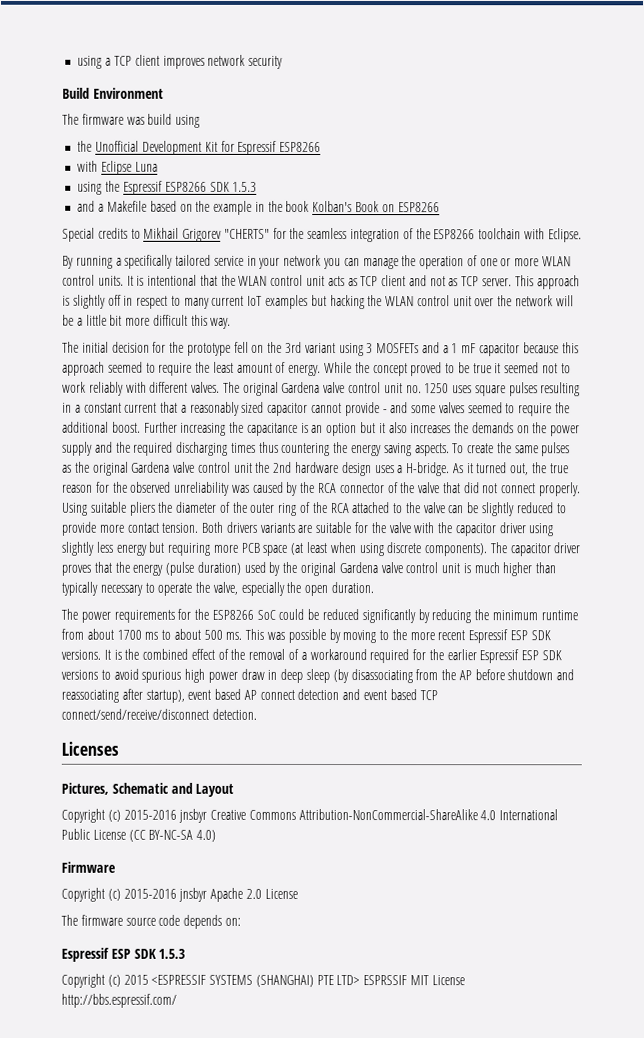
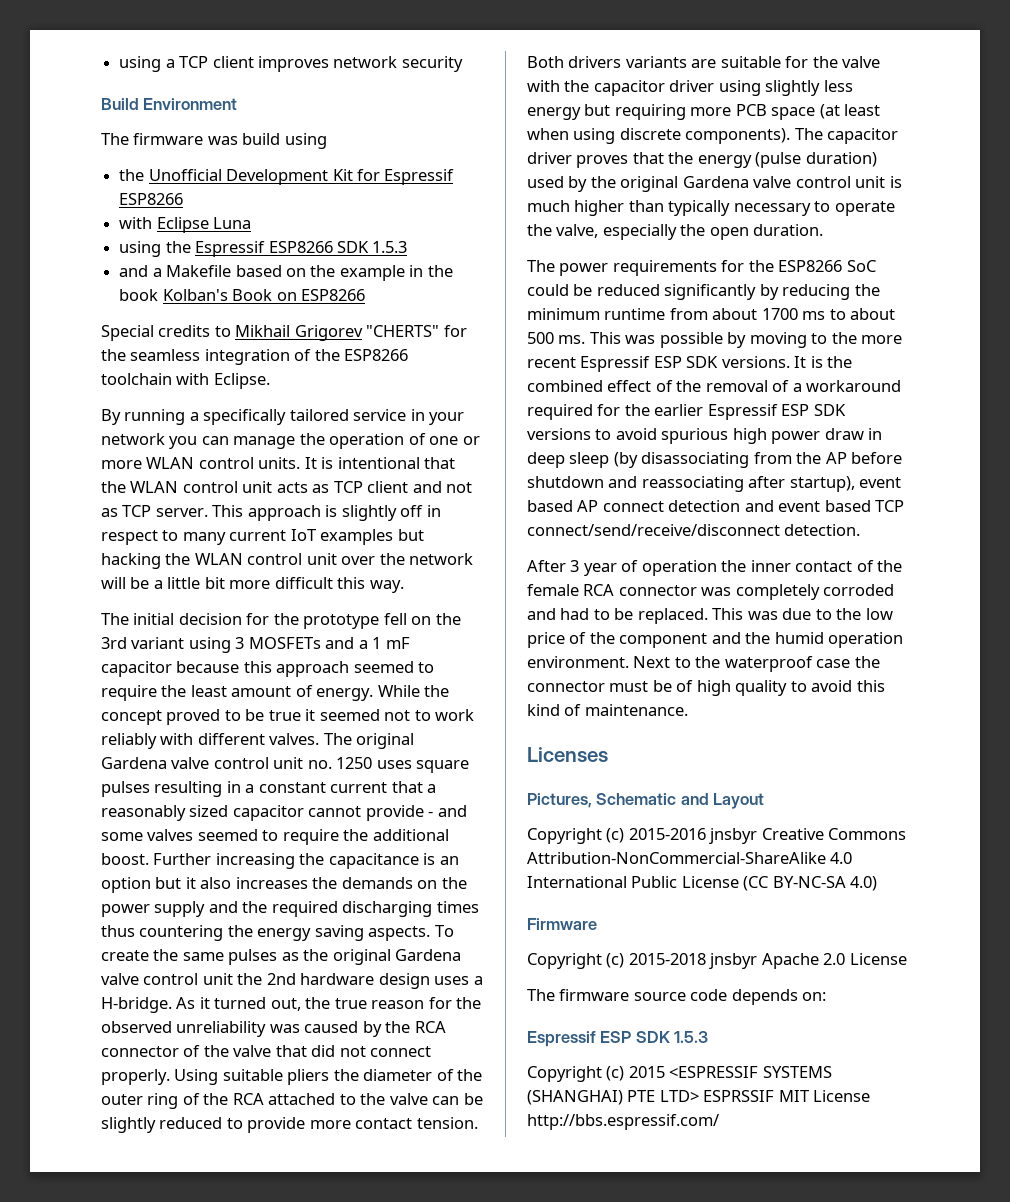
+ After 3 year of operation the inner contact of the female RCA connector was completely corroded and had to be replaced. This was due to the low price of the component and the humid operation environment. Next to the waterproof case the connector must be of high quality to avoid this kind of maintenance.
- Copyright (c) 2015-2016 jnsbyr Apache 2.0 License
+ Copyright (c) 2015-2018 jnsbyr Apache 2.0 License

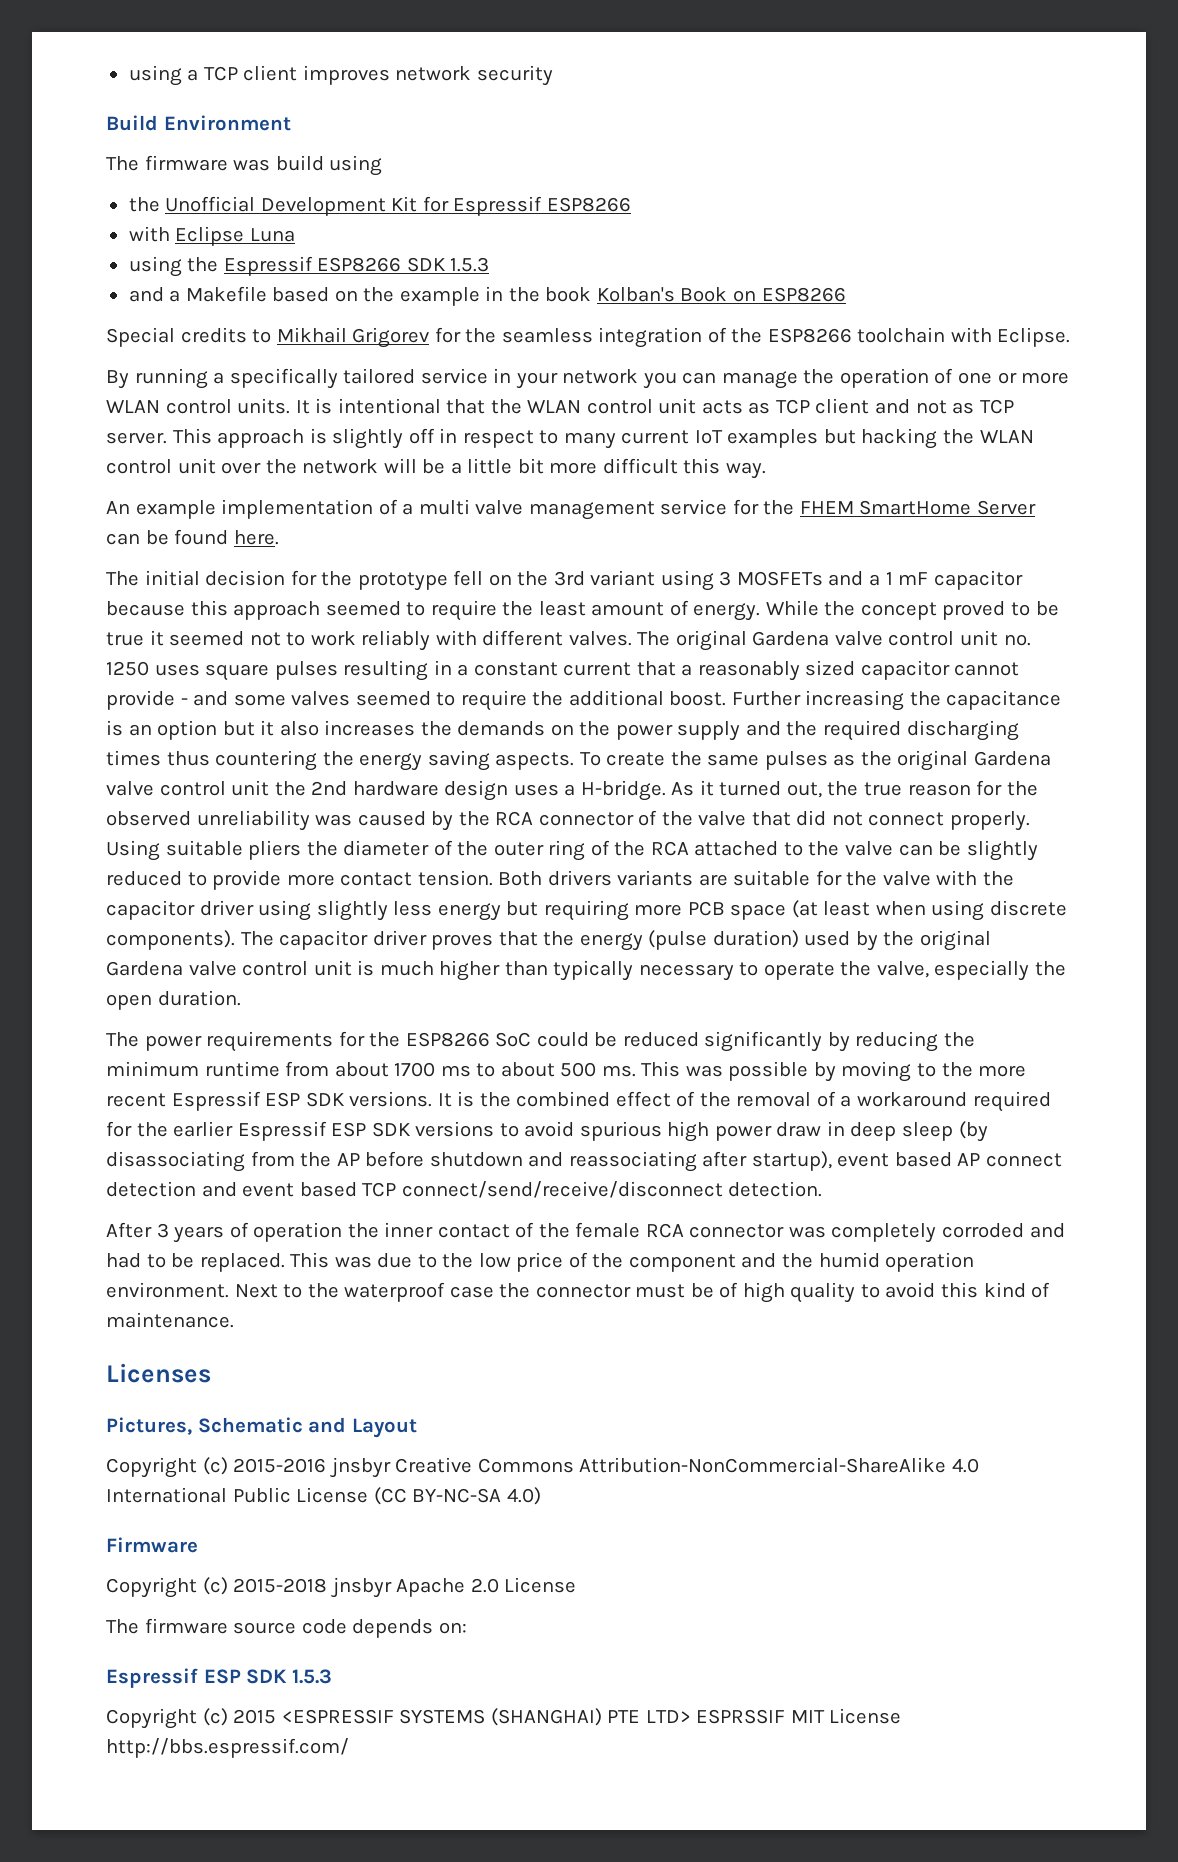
- Special credits to Mikhail Grigorev "CHERTS" for the seamless integration of the ESP8266 toolchain with Eclipse.
+ Special credits to Mikhail Grigorev for the seamless integration of the ESP8266 toolchain with Eclipse.
+ An example implementation of a multi valve management service for the FHEM SmartHome Server can be found here.
- After 3 year of operation the inner contact of the female RCA connector was completely corroded and had to be replaced.
+ After 3 years of operation the inner contact of the female RCA connector was completely corroded and had to be replaced.

